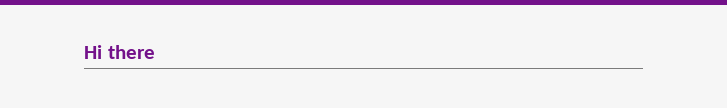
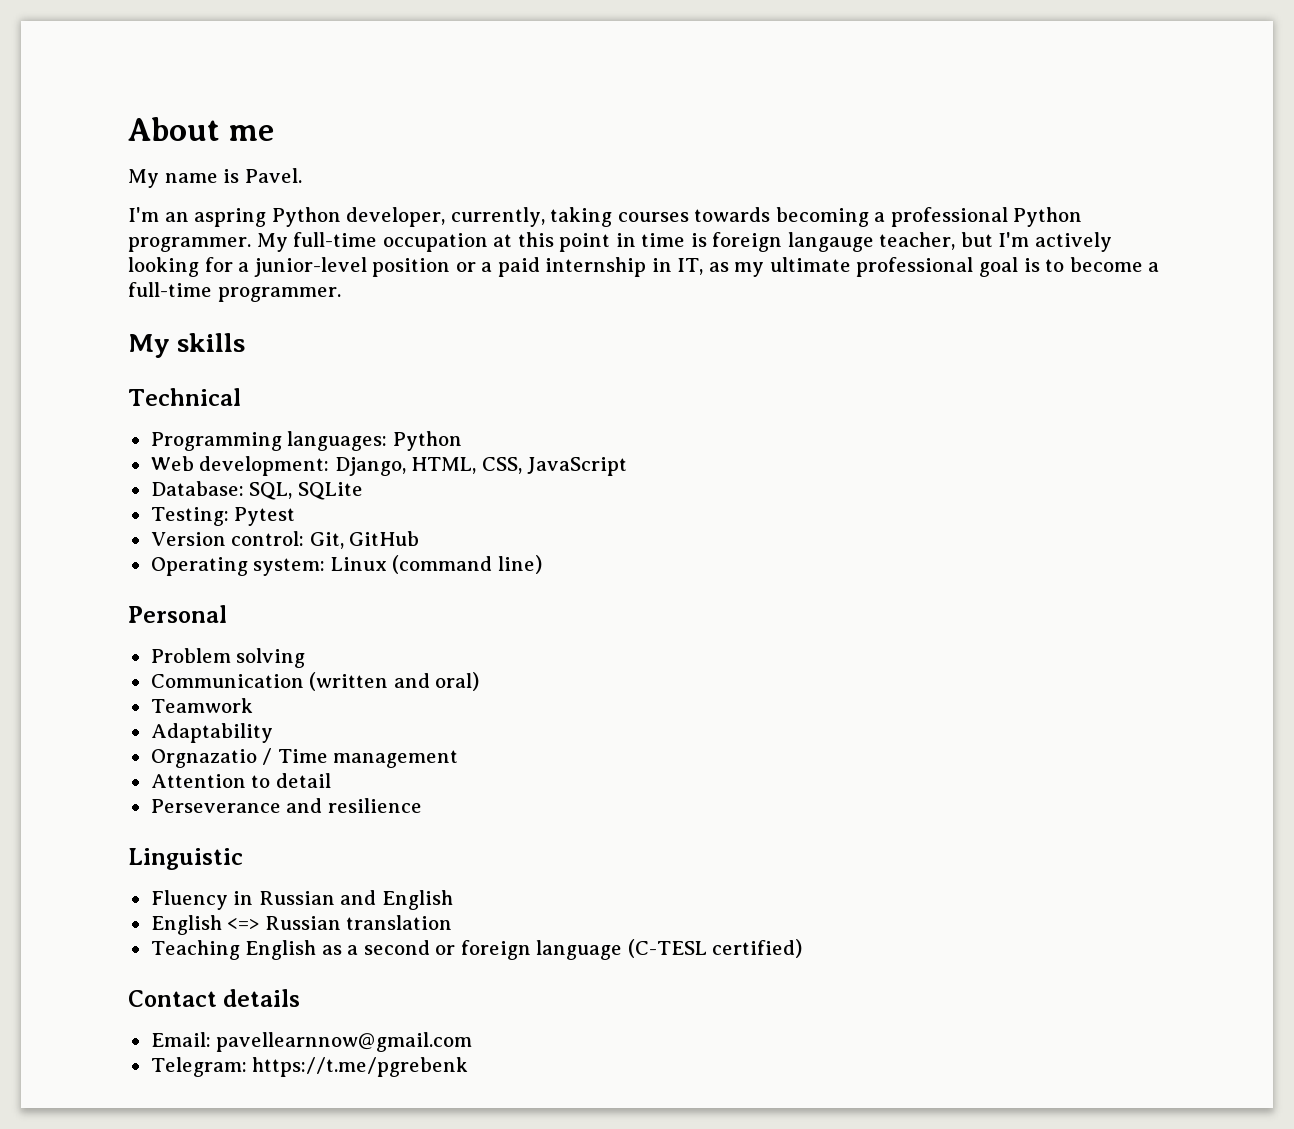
- Hi there
+ About me
+ My name is Pavel.
+ I'm an aspring Python developer, currently, taking courses towards becoming a professional Python programmer. My full-time occupation at this point in time is foreign langauge teacher, but I'm actively looking for a junior-level position or a paid internship in IT, as my ultimate professional goal is to become a full-time programmer.
+ My skills
+ Technical
+ Programming languages: Python
+ Web development: Django, HTML, CSS, JavaScript
+ Database: SQL, SQLite
+ Testing: Pytest
+ Version control: Git, GitHub
+ Operating system: Linux (command line)
+ Personal
+ Problem solving
+ Communication (written and oral)
+ Teamwork
+ Adaptability
+ Orgnazatio / Time management
+ Attention to detail
+ Perseverance and resilience
+ Linguistic
+ Fluency in Russian and English
+ English <=> Russian translation
+ Teaching English as a second or foreign language (C-TESL certified)
+ Contact details
+ Email: pavellearnnow@gmail.com
+ Telegram: https://t.me/pgrebenk

